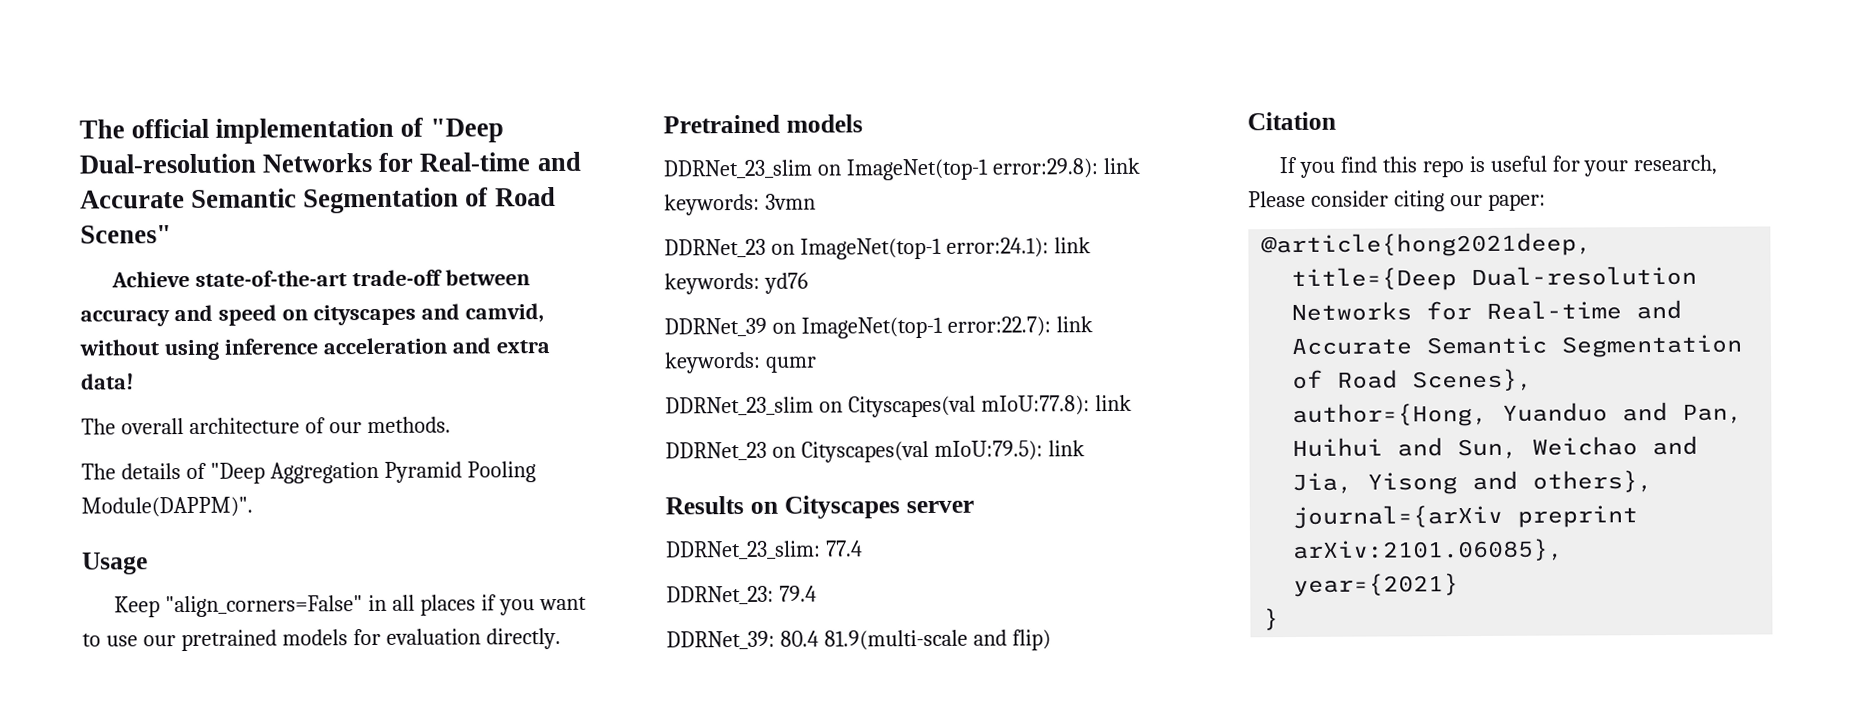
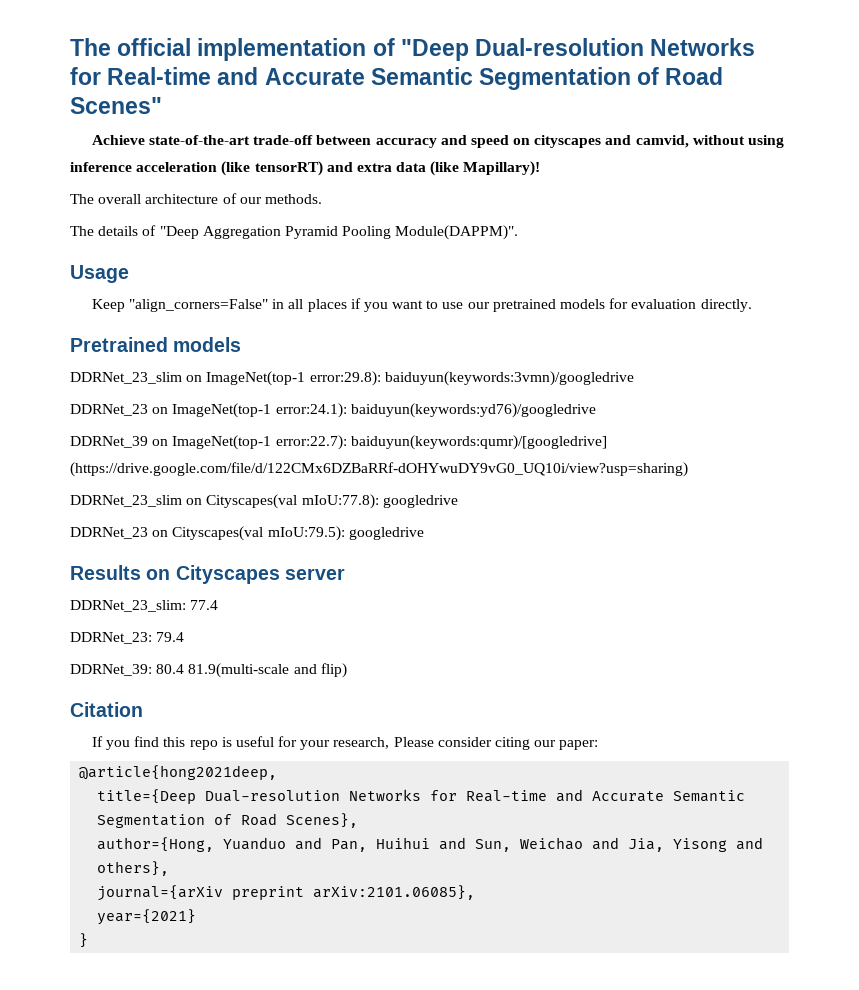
- Achieve state-of-the-art trade-off between accuracy and speed on cityscapes and camvid, without using inference acceleration and extra data!
+ Achieve state-of-the-art trade-off between accuracy and speed on cityscapes and camvid, without using inference acceleration (like tensorRT) and extra data (like Mapillary)!
- DDRNet_23_slim on ImageNet(top-1 error:29.8): link keywords: 3vmn
+ DDRNet_23_slim on ImageNet(top-1 error:29.8): baiduyun(keywords:3vmn)/googledrive
- DDRNet_23 on ImageNet(top-1 error:24.1): link keywords: yd76
+ DDRNet_23 on ImageNet(top-1 error:24.1): baiduyun(keywords:yd76)/googledrive
- DDRNet_39 on ImageNet(top-1 error:22.7): link keywords: qumr
+ DDRNet_39 on ImageNet(top-1 error:22.7): baiduyun(keywords:qumr)/[googledrive] (https://drive.google.com/file/d/122CMx6DZBaRRf-dOHYwuDY9vG0_UQ10i/view?usp=sharing)
- DDRNet_23_slim on Cityscapes(val mIoU:77.8): link
+ DDRNet_23_slim on Cityscapes(val mIoU:77.8): googledrive
- DDRNet_23 on Cityscapes(val mIoU:79.5): link
+ DDRNet_23 on Cityscapes(val mIoU:79.5): googledrive

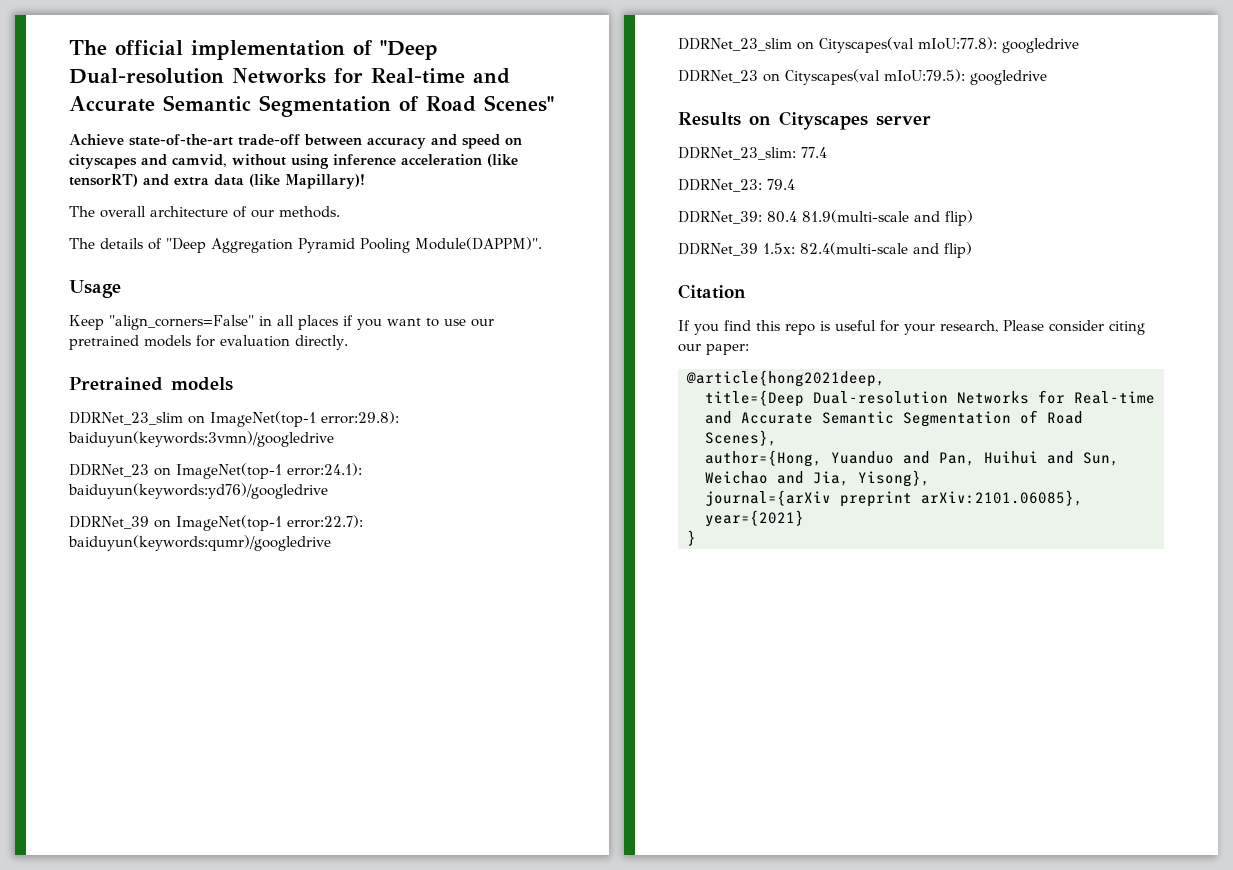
- DDRNet_39 on ImageNet(top-1 error:22.7): baiduyun(keywords:qumr)/[googledrive] (https://drive.google.com/file/d/122CMx6DZBaRRf-dOHYwuDY9vG0_UQ10i/view?usp=sharing)
+ DDRNet_39 on ImageNet(top-1 error:22.7): baiduyun(keywords:qumr)/googledrive
+ DDRNet_39 1.5x: 82.4(multi-scale and flip)
- author={Hong, Yuanduo and Pan, Huihui and Sun, Weichao and Jia, Yisong and others},
+ author={Hong, Yuanduo and Pan, Huihui and Sun, Weichao and Jia, Yisong},

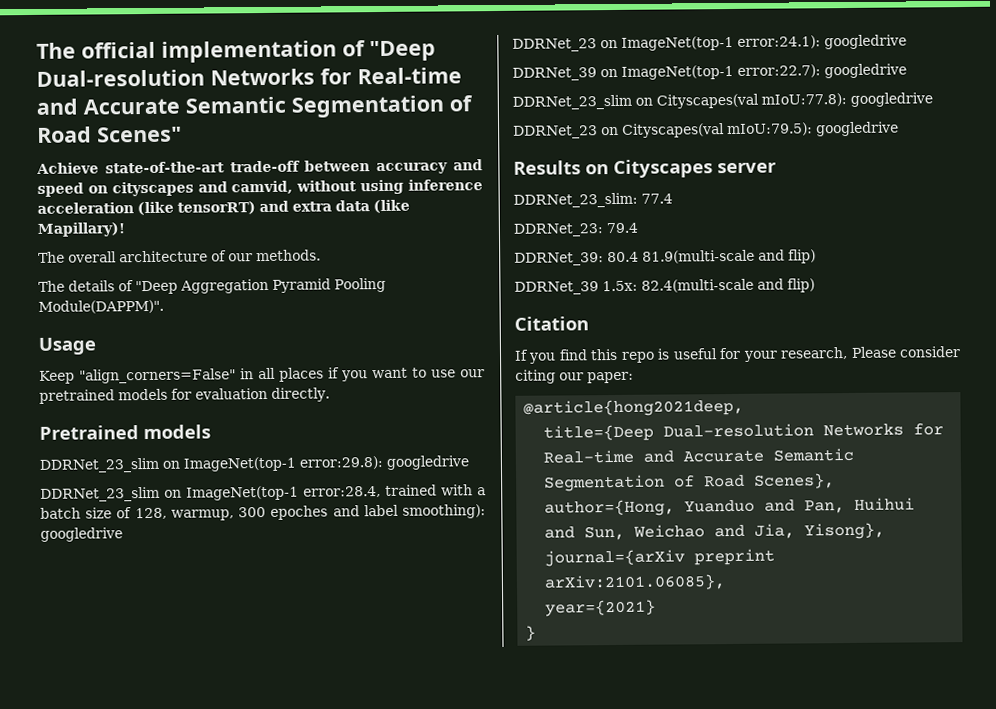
- DDRNet_23_slim on ImageNet(top-1 error:29.8): baiduyun(keywords:3vmn)/googledrive
+ DDRNet_23_slim on ImageNet(top-1 error:29.8): googledrive
+ DDRNet_23_slim on ImageNet(top-1 error:28.4, trained with a batch size of 128, warmup, 300 epoches and label smoothing): googledrive
- DDRNet_23 on ImageNet(top-1 error:24.1): baiduyun(keywords:yd76)/googledrive
+ DDRNet_23 on ImageNet(top-1 error:24.1): googledrive
- DDRNet_39 on ImageNet(top-1 error:22.7): baiduyun(keywords:qumr)/googledrive
+ DDRNet_39 on ImageNet(top-1 error:22.7): googledrive

